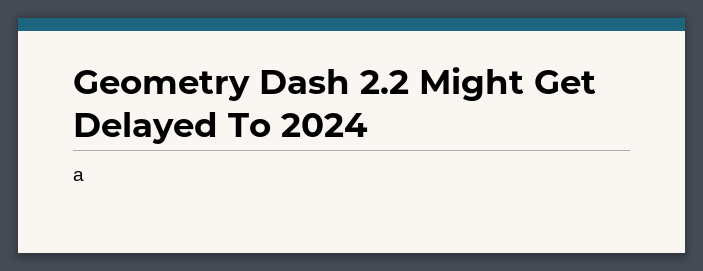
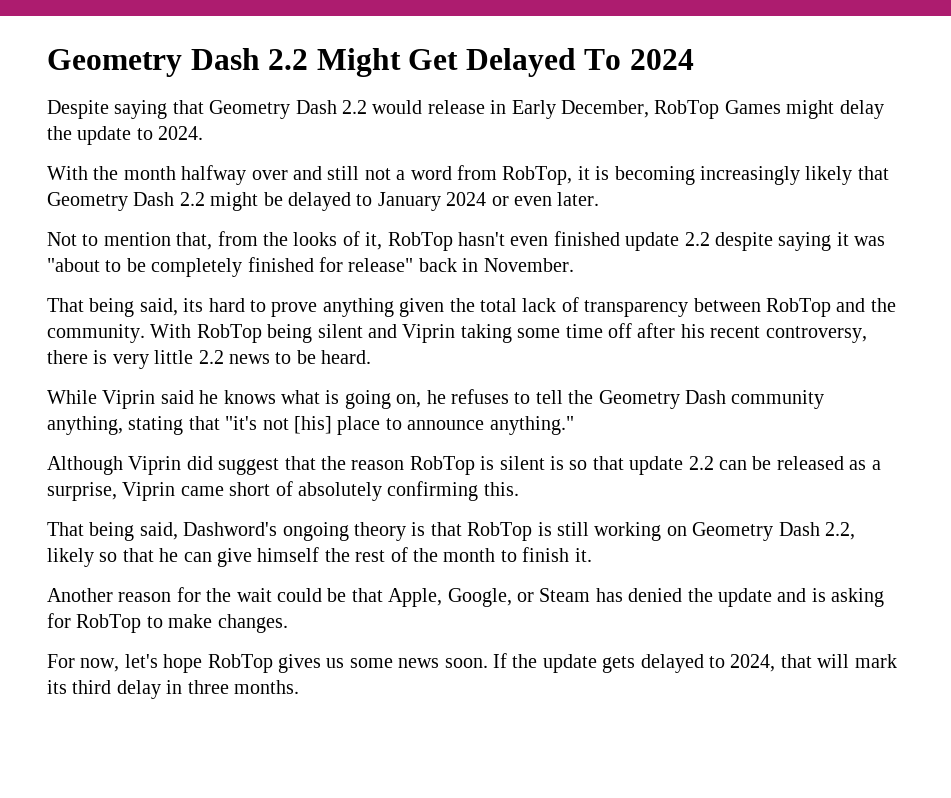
- a
+ Despite saying that Geometry Dash 2.2 would release in Early December, RobTop Games might delay the update to 2024.
+ With the month halfway over and still not a word from RobTop, it is becoming increasingly likely that Geometry Dash 2.2 might be delayed to January 2024 or even later.
+ Not to mention that, from the looks of it, RobTop hasn't even finished update 2.2 despite saying it was "about to be completely finished for release" back in November.
+ That being said, its hard to prove anything given the total lack of transparency between RobTop and the community. With RobTop being silent and Viprin taking some time off after his recent controversy, there is very little 2.2 news to be heard.
+ While Viprin said he knows what is going on, he refuses to tell the Geometry Dash community anything, stating that "it's not [his] place to announce anything."
+ Although Viprin did suggest that the reason RobTop is silent is so that update 2.2 can be released as a surprise, Viprin came short of absolutely confirming this.
+ That being said, Dashword's ongoing theory is that RobTop is still working on Geometry Dash 2.2, likely so that he can give himself the rest of the month to finish it.
+ Another reason for the wait could be that Apple, Google, or Steam has denied the update and is asking for RobTop to make changes.
+ For now, let's hope RobTop gives us some news soon. If the update gets delayed to 2024, that will mark its third delay in three months.

